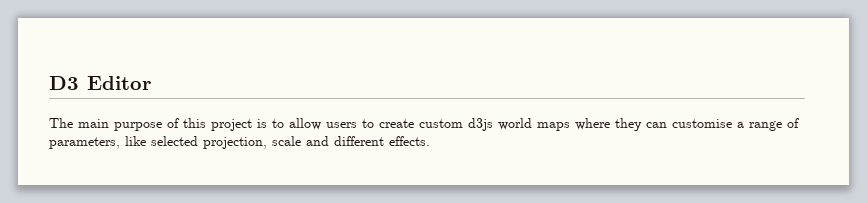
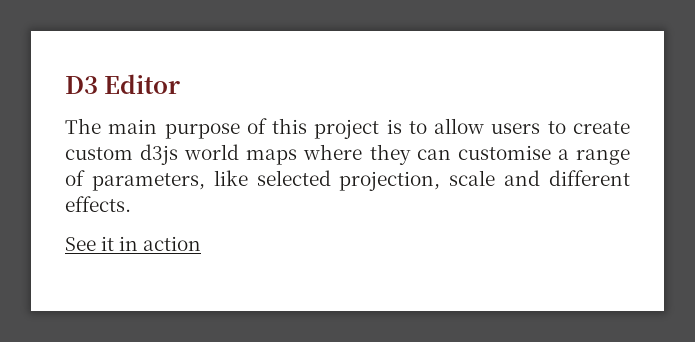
+ See it in action

